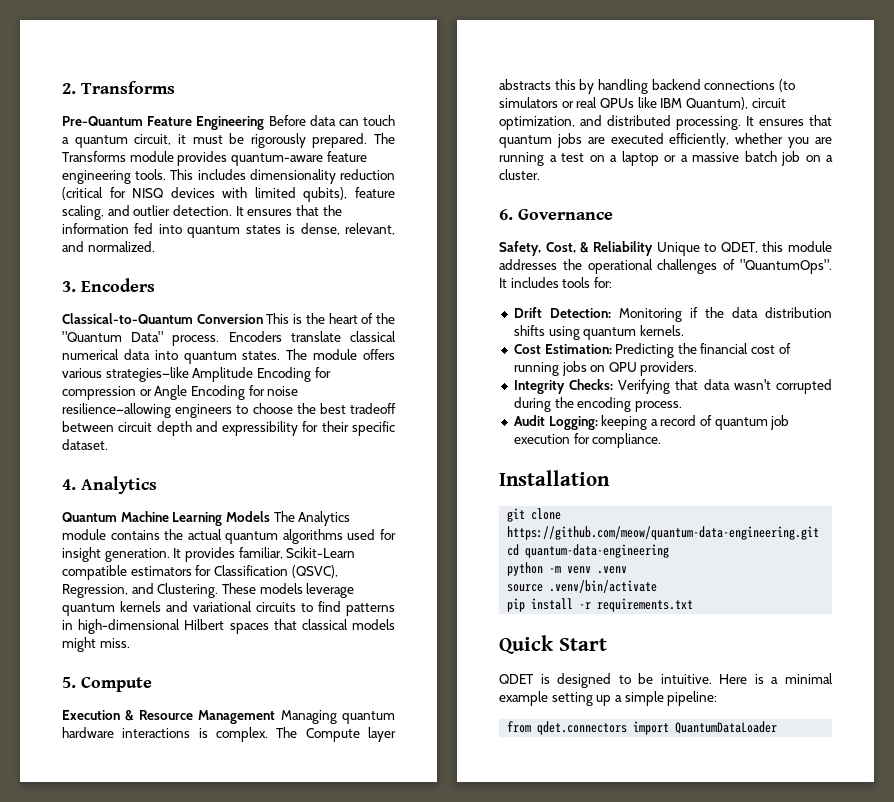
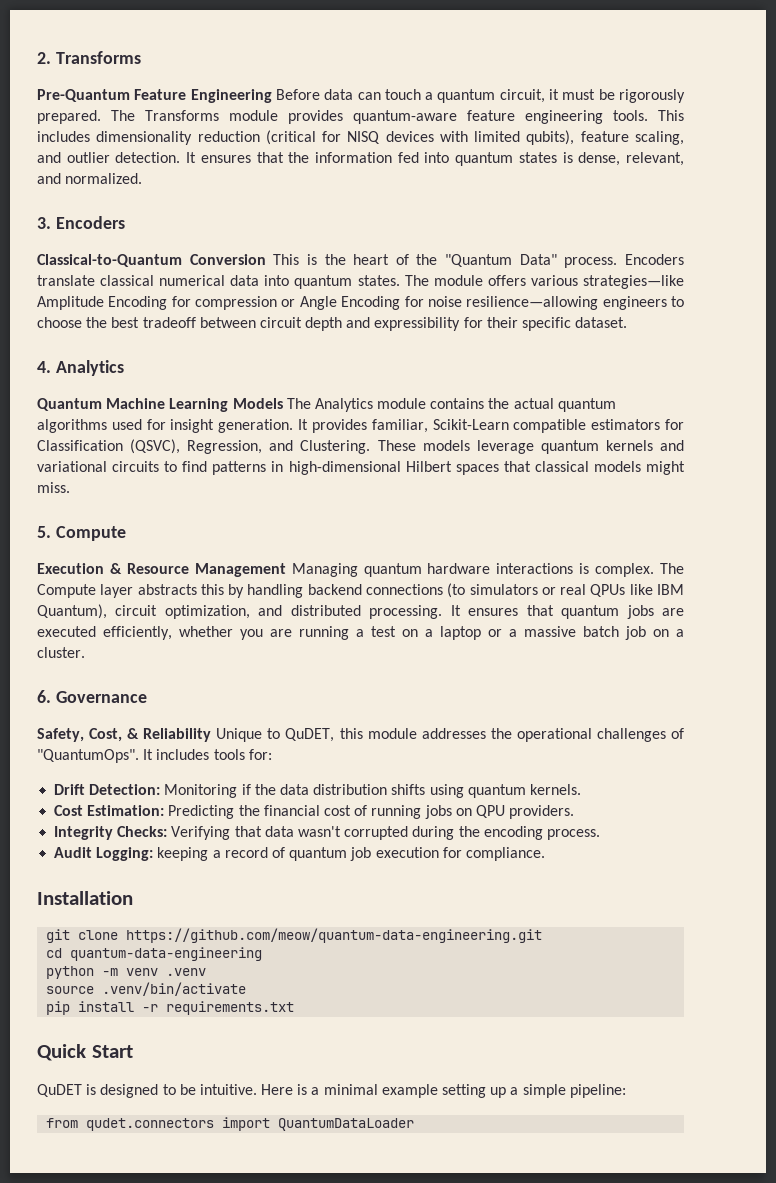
- Safety, Cost, & Reliability Unique to QDET, this module addresses the operational challenges of "QuantumOps".
+ Safety, Cost, & Reliability Unique to QuDET, this module addresses the operational challenges of "QuantumOps".
- QDET is designed to be intuitive.
+ QuDET is designed to be intuitive.
- from qdet.connectors import QuantumDataLoader
+ from qudet.connectors import QuantumDataLoader

